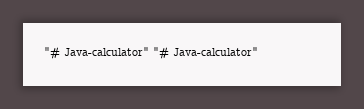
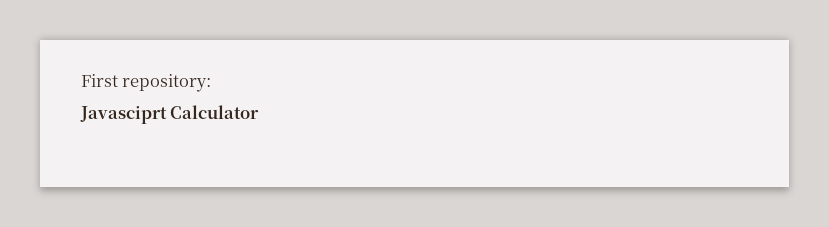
- "# Java-calculator" "# Java-calculator"
+ First repository:
+ Javasciprt Calculator

